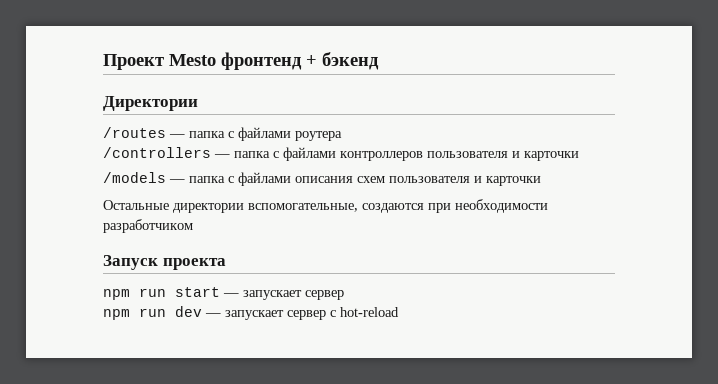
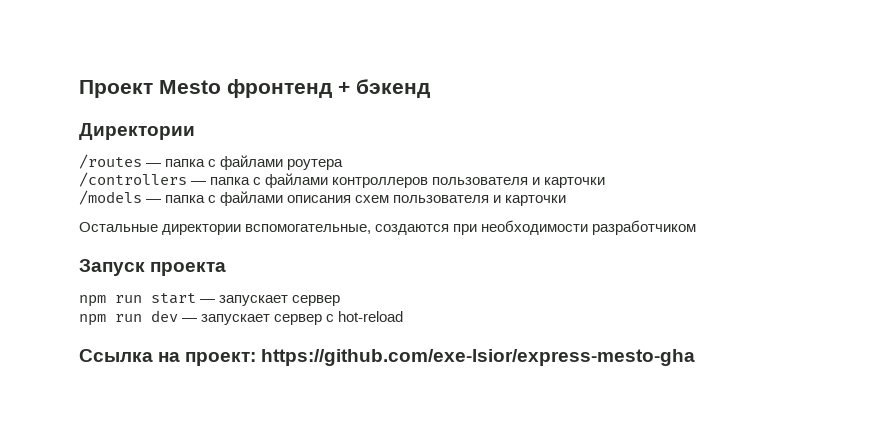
+ Ссылка на проект: https://github.com/exe-lsior/express-mesto-gha

